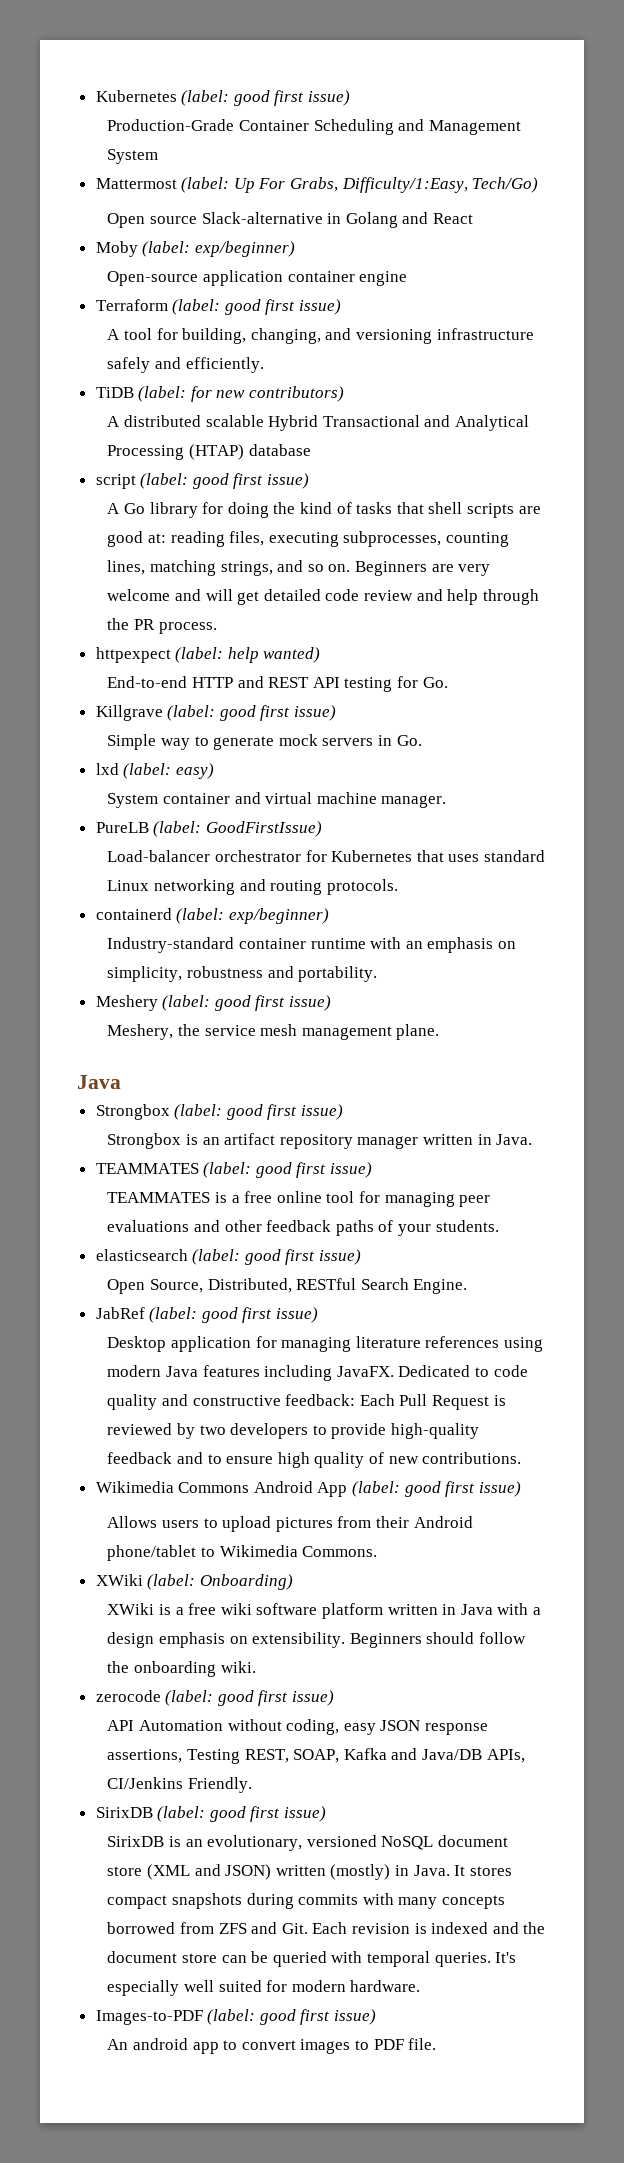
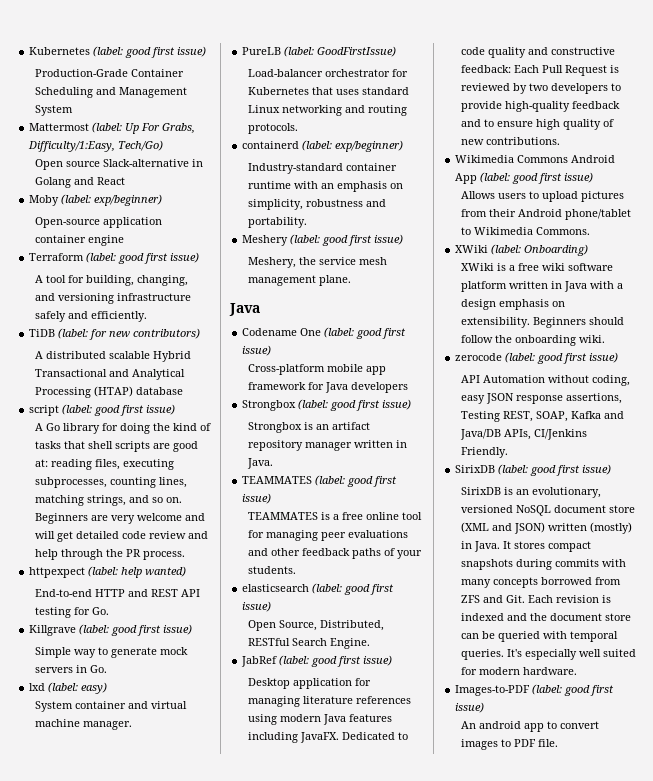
+ Codename One (label: good first issue)
+ Cross-platform mobile app framework for Java developers

